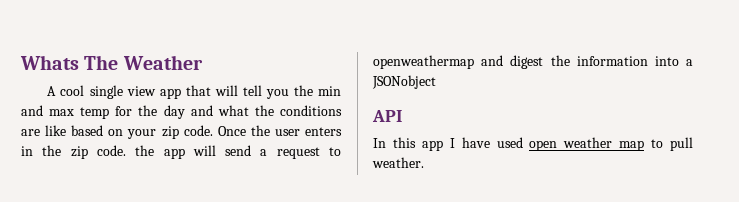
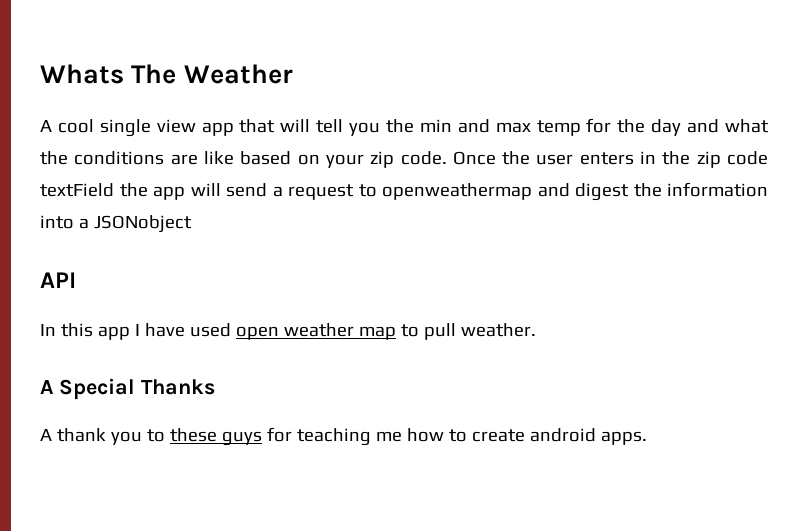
- Once the user enters in the zip code. the app will send a request to openweathermap and digest the information into a JSONobject
+ Once the user enters in the zip code textField the app will send a request to openweathermap and digest the information into a JSONobject
+ A Special Thanks
+ A thank you to these guys for teaching me how to create android apps.

